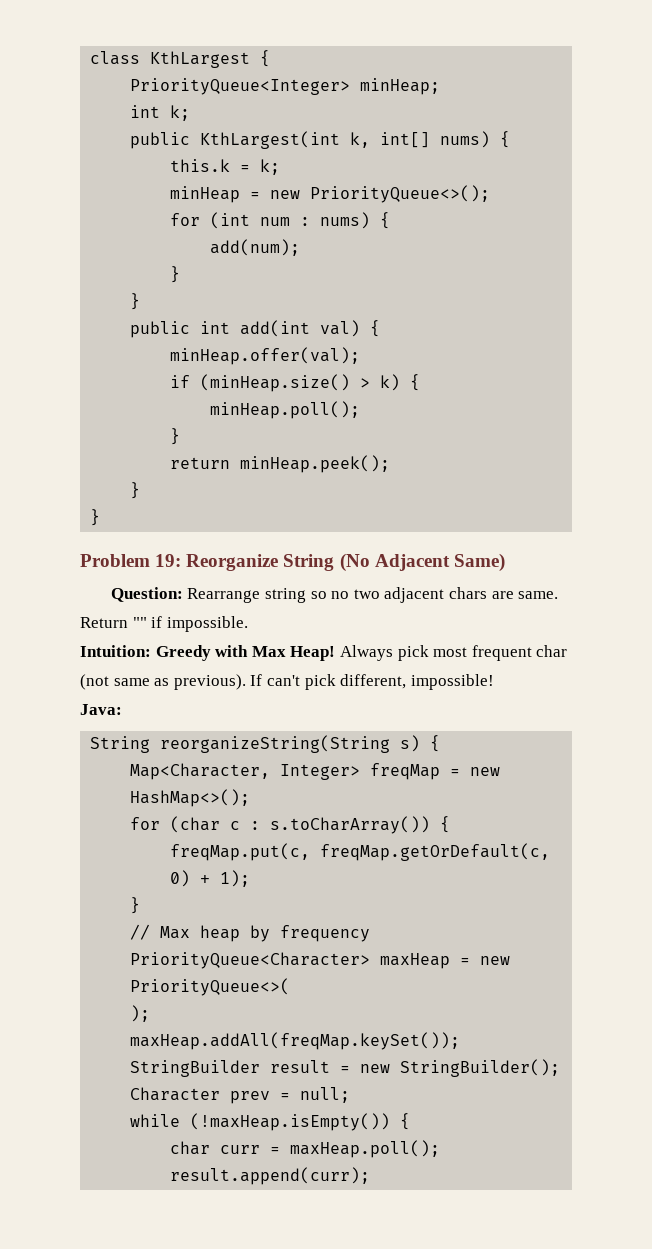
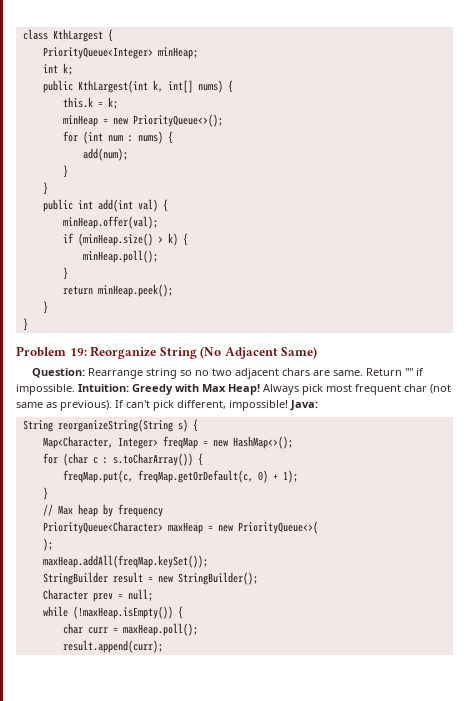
- Return "" if impossible.
- Intuition: Greedy with Max Heap!
+ Return "" if impossible. Intuition: Greedy with Max Heap!
- If can't pick different, impossible!
- Java:
+ If can't pick different, impossible! Java:

